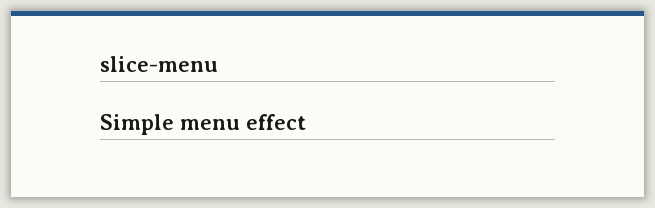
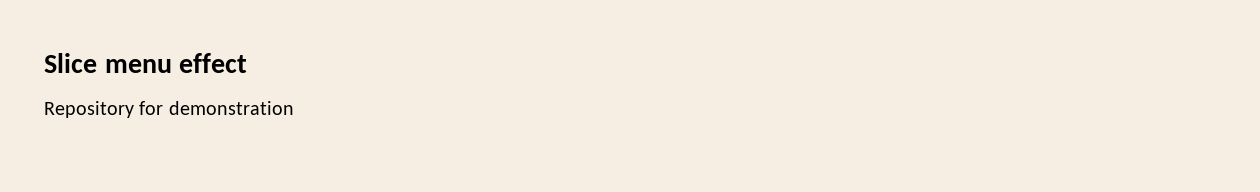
- slice-menu
- Simple menu effect
+ Slice menu effect
+ Repository for demonstration

